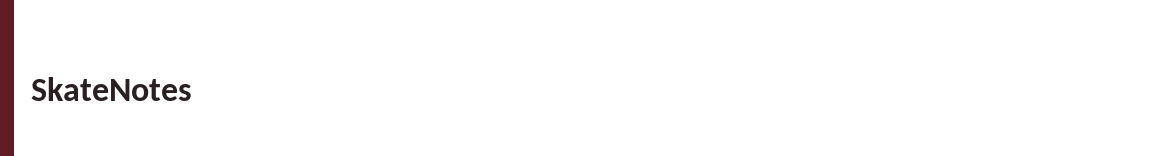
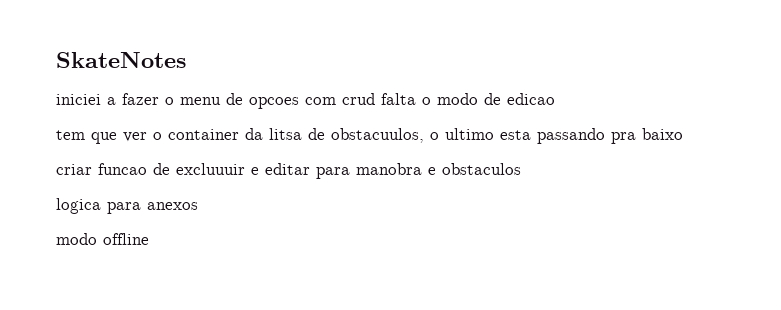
+ iniciei a fazer o menu de opcoes com crud falta o modo de edicao
+ tem que ver o container da litsa de obstacuulos, o ultimo esta passando pra baixo
+ criar funcao de excluuuir e editar para manobra e obstaculos
+ logica para anexos
+ modo offline

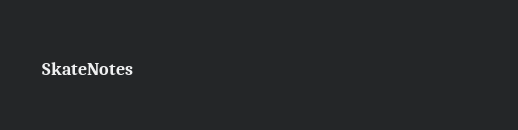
- iniciei a fazer o menu de opcoes com crud falta o modo de edicao
- tem que ver o container da litsa de obstacuulos, o ultimo esta passando pra baixo
- criar funcao de excluuuir e editar para manobra e obstaculos
- logica para anexos
- modo offline

